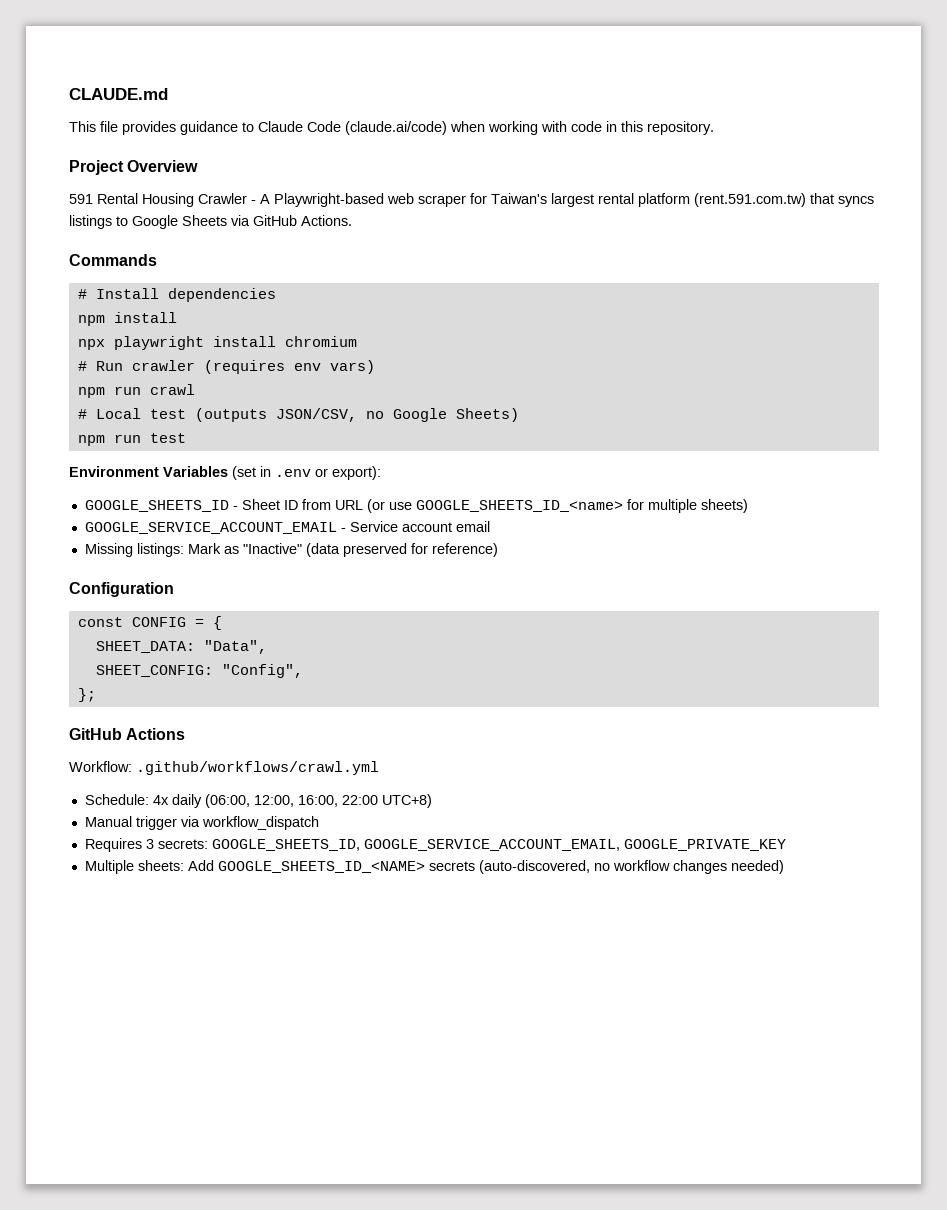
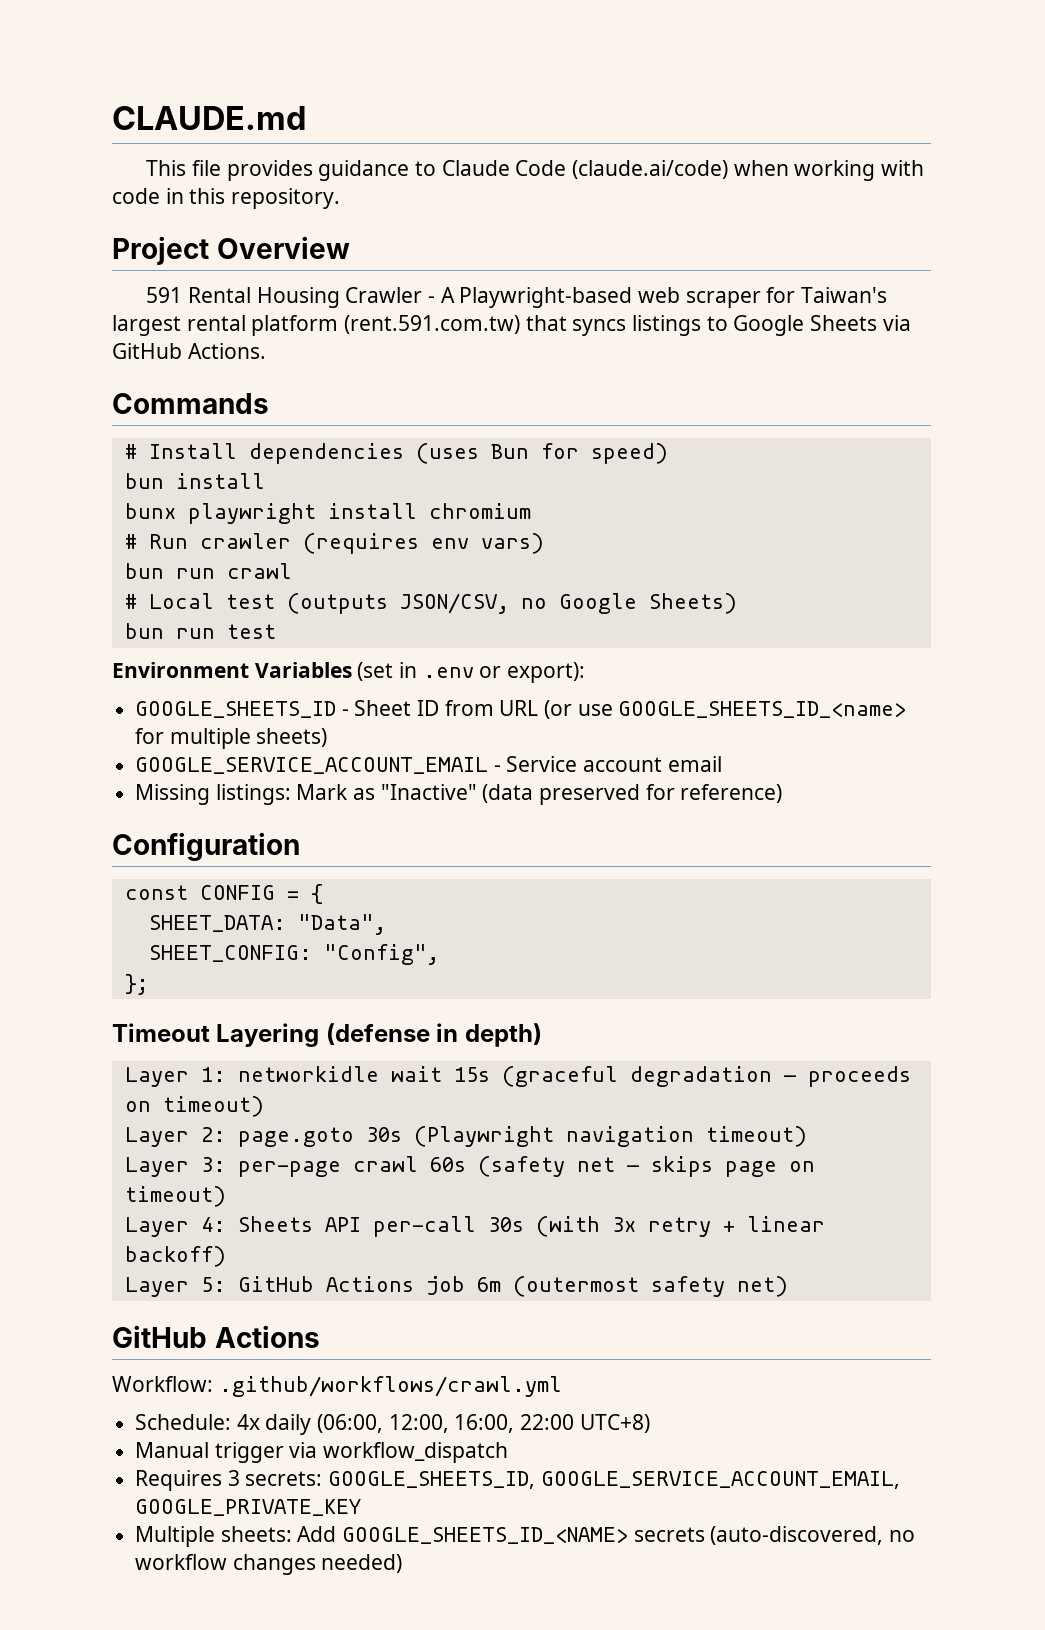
- # Install dependencies
- npm install
+ # Install dependencies (uses Bun for speed)
+ bun install
- npx playwright install chromium
+ bunx playwright install chromium
- npm run crawl
+ bun run crawl
- npm run test
+ bun run test
+ Timeout Layering (defense in depth)
+ Layer 1: networkidle wait 15s (graceful degradation — proceeds on timeout)
+ Layer 2: page.goto 30s (Playwright navigation timeout)
+ Layer 3: per-page crawl 60s (safety net — skips page on timeout)
+ Layer 4: Sheets API per-call 30s (with 3x retry + linear backoff)
+ Layer 5: GitHub Actions job 6m (outermost safety net)

